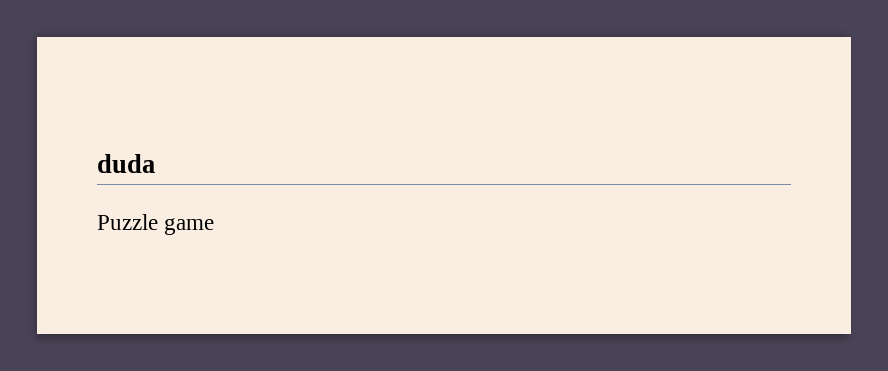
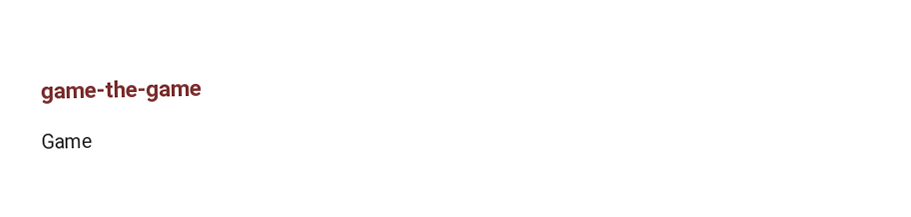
- duda
- Puzzle game
+ game-the-game
+ Game

